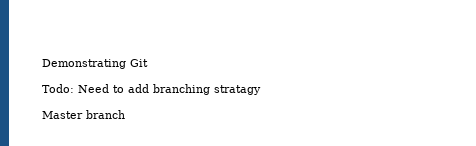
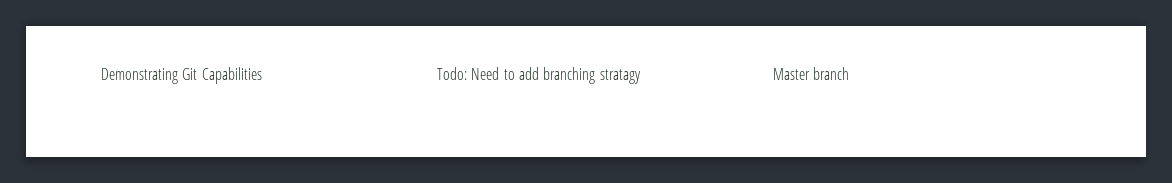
- Demonstrating Git
+ Demonstrating Git Capabilities

